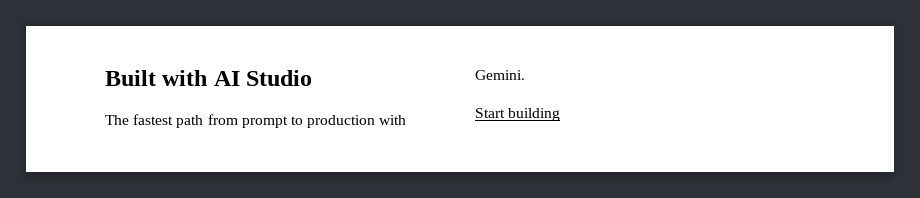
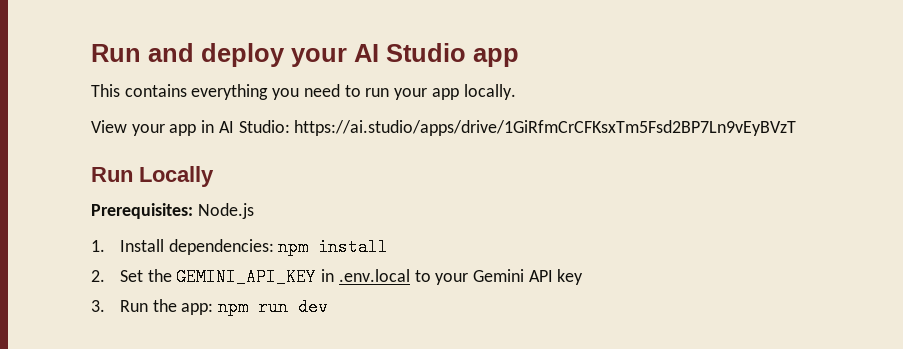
- Built with AI Studio
- The fastest path from prompt to production with Gemini.
- Start building
+ Run and deploy your AI Studio app
+ This contains everything you need to run your app locally.
+ View your app in AI Studio: https://ai.studio/apps/drive/1GiRfmCrCFKsxTm5Fsd2BP7Ln9vEyBVzT
+ Run Locally
+ Prerequisites: Node.js
+ 1. Install dependencies: npm install
+ 2. Set the GEMINI_API_KEY in .env.local to your Gemini API key
+ 3. Run the app: npm run dev

